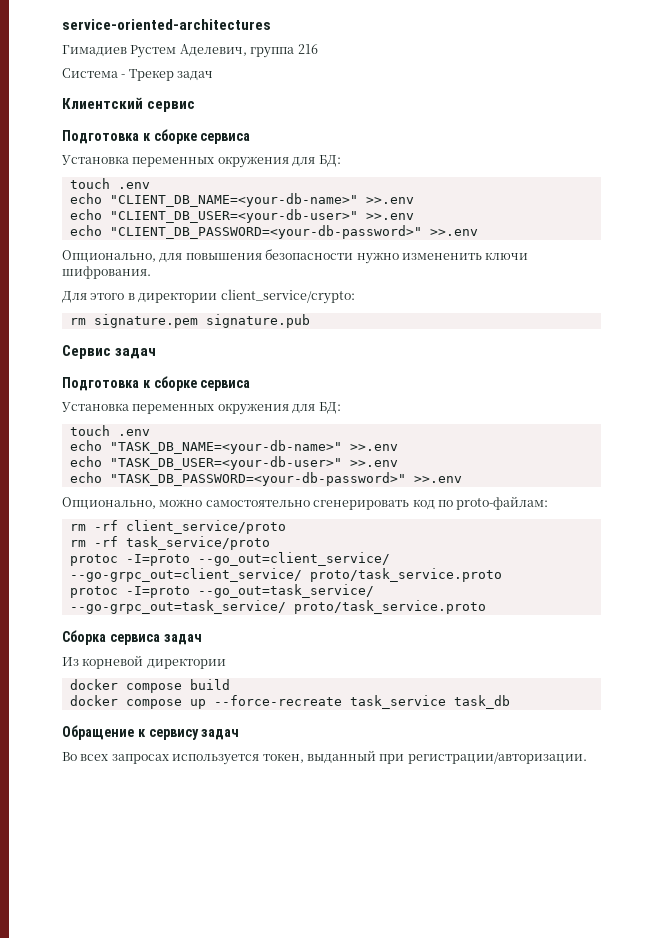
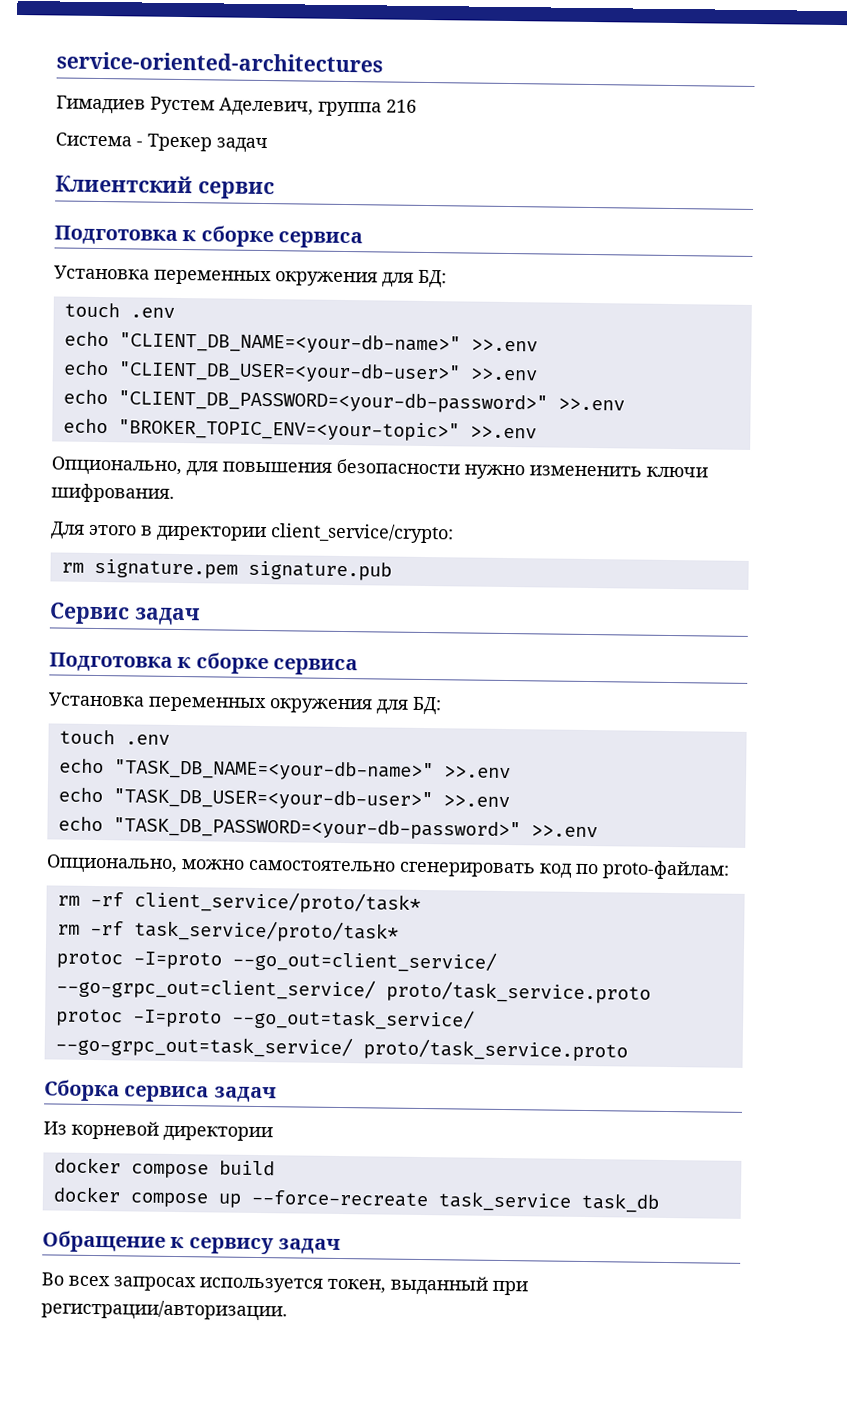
+ echo "BROKER_TOPIC_ENV=<your-topic>" >>.env
- rm -rf client_service/proto
- rm -rf task_service/proto
+ rm -rf client_service/proto/task*
+ rm -rf task_service/proto/task*

